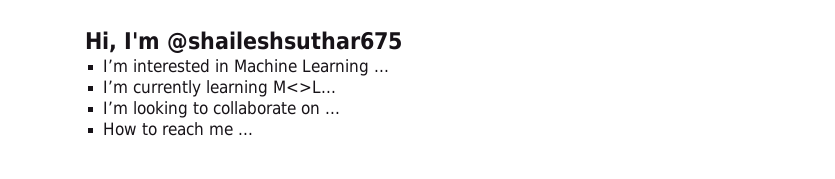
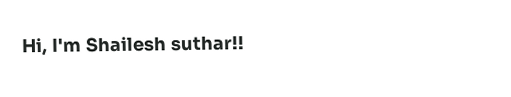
- Hi, I'm @shaileshsuthar675
- I’m interested in Machine Learning ...
- I’m currently learning M<>L...
- I’m looking to collaborate on ...
- How to reach me ...
+ Hi, I'm Shailesh suthar!!

